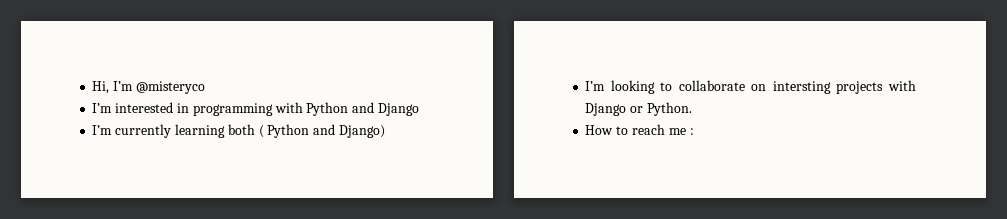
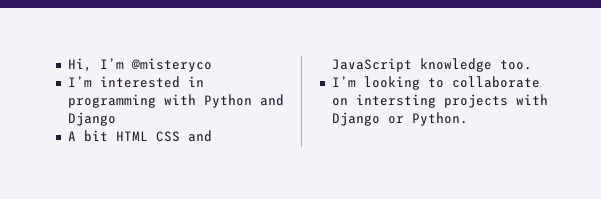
- I’m currently learning both ( Python and Django)
+ A bit HTML CSS and JavaScript knowledge too.
- How to reach me :

